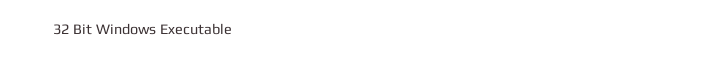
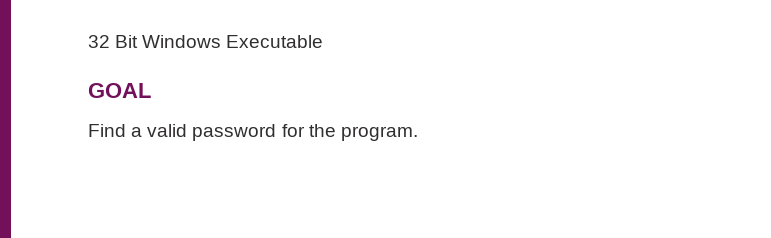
+ GOAL
+ Find a valid password for the program.

